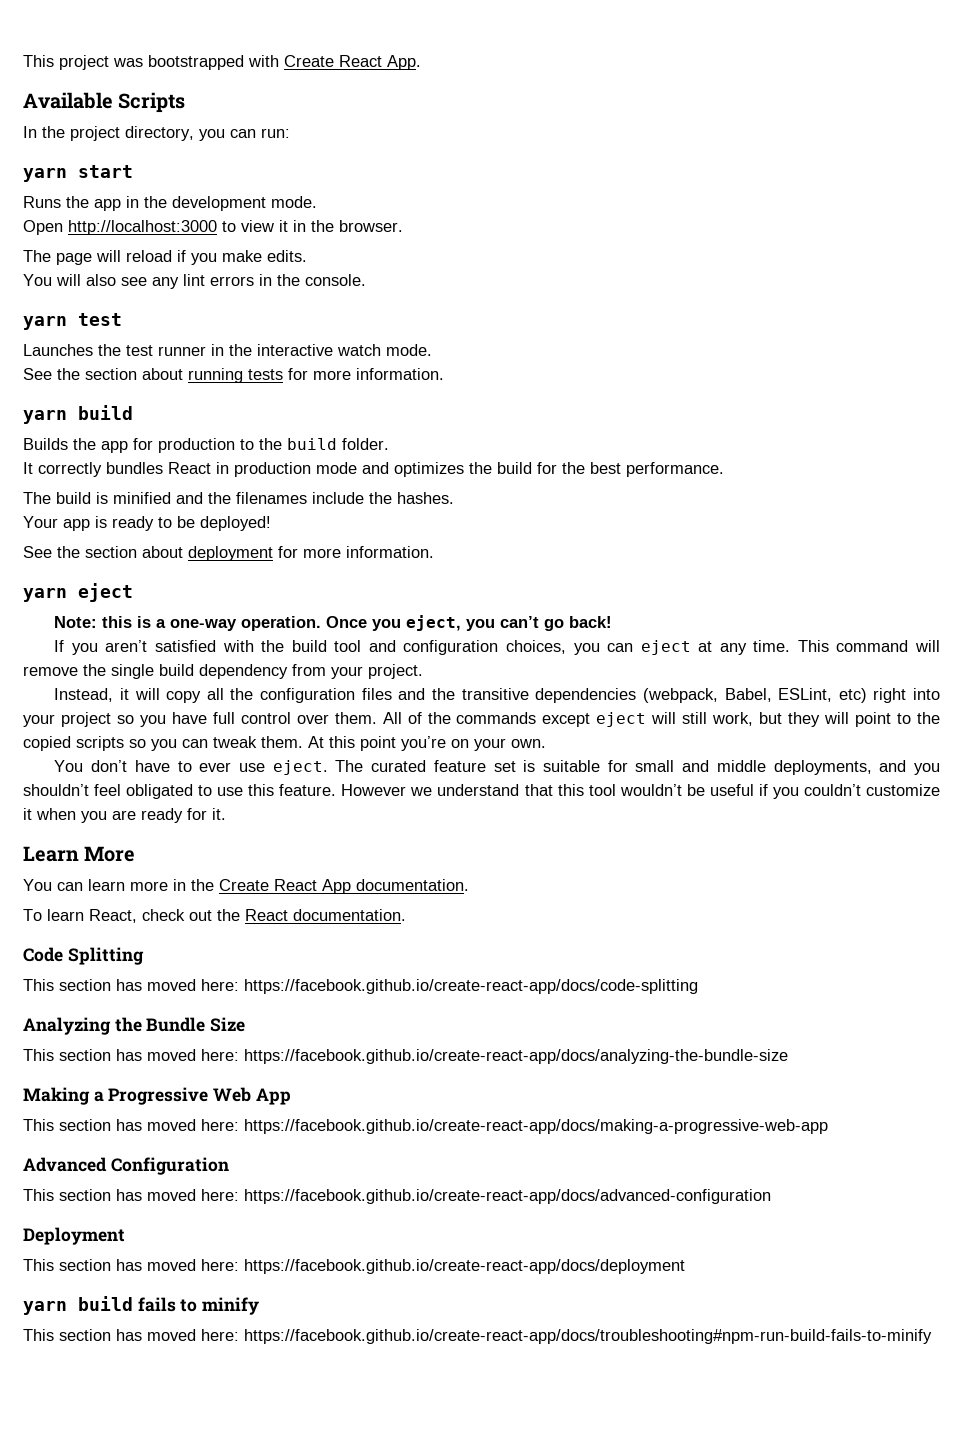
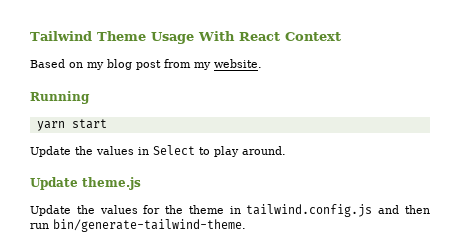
- This project was bootstrapped with Create React App.
- Available Scripts
- In the project directory, you can run:
+ Tailwind Theme Usage With React Context
+ Based on my blog post from my website.
+ Running
  yarn start
- Runs the app in the development mode.
- Open http://localhost:3000 to view it in the browser.
- The page will reload if you make edits.
- You will also see any lint errors in the console.
- yarn test
- Launches the test runner in the interactive watch mode.
- See the section about running tests for more information.
- yarn build
- Builds the app for production to the build folder.
- It correctly bundles React in production mode and optimizes the build for the best performance.
- The build is minified and the filenames include the hashes.
- Your app is ready to be deployed!
- See the section about deployment for more information.
- yarn eject
- Note: this is a one-way operation. Once you eject, you can’t go back!
- If you aren’t satisfied with the build tool and configuration choices, you can eject at any time. This command will remove the single build dependency from your project.
- Instead, it will copy all the configuration files and the transitive dependencies (webpack, Babel, ESLint, etc) right into your project so you have full control over them. All of the commands except eject will still work, but they will point to the copied scripts so you can tweak them. At this point you’re on your own.
- You don’t have to ever use eject. The curated feature set is suitable for small and middle deployments, and you shouldn’t feel obligated to use this feature. However we understand that this tool wouldn’t be useful if you couldn’t customize it when you are ready for it.
- Learn More
- You can learn more in the Create React App documentation.
- To learn React, check out the React documentation.
- Code Splitting
- This section has moved here: https://facebook.github.io/create-react-app/docs/code-splitting
- Analyzing the Bundle Size
- This section has moved here: https://facebook.github.io/create-react-app/docs/analyzing-the-bundle-size
- Making a Progressive Web App
- This section has moved here: https://facebook.github.io/create-react-app/docs/making-a-progressive-web-app
- Advanced Configuration
- This section has moved here: https://facebook.github.io/create-react-app/docs/advanced-configuration
- Deployment
- This section has moved here: https://facebook.github.io/create-react-app/docs/deployment
- yarn build fails to minify
- This section has moved here: https://facebook.github.io/create-react-app/docs/troubleshooting#npm-run-build-fails-to-minify
+ Update the values in Select to play around.
+ Update theme.js
+ Update the values for the theme in tailwind.config.js and then run bin/generate-tailwind-theme.

